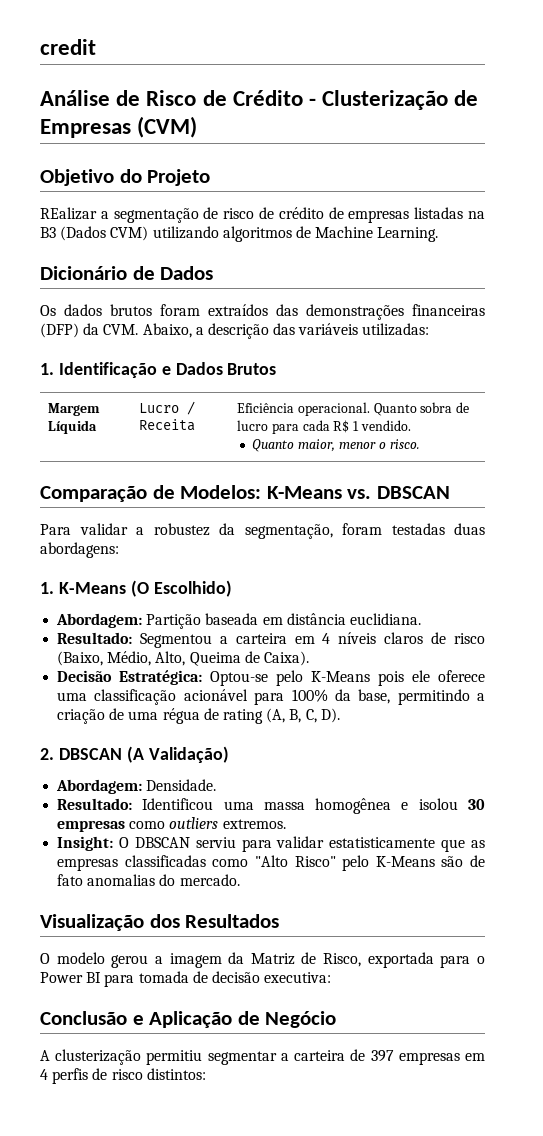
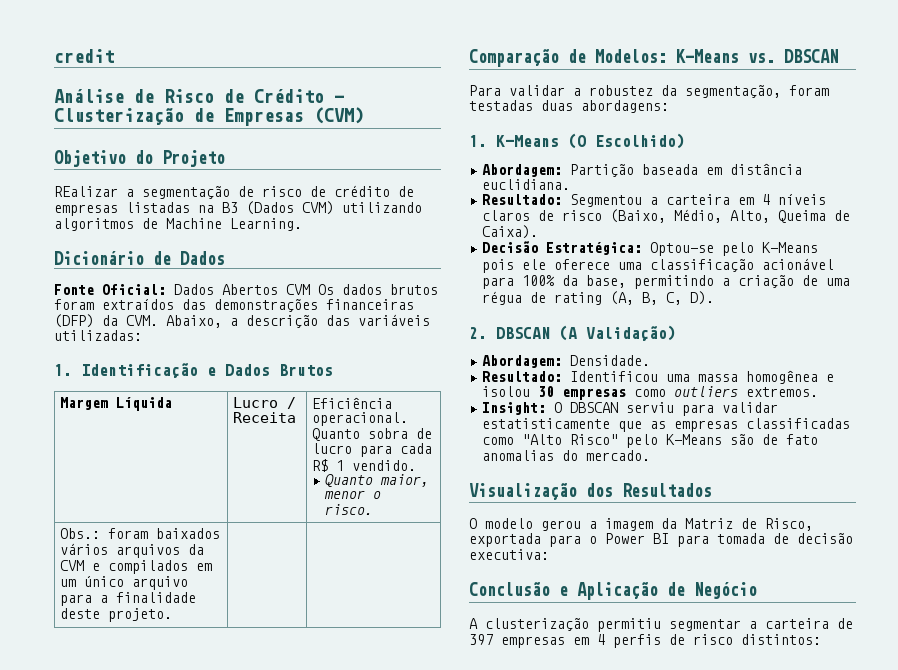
- Os dados brutos foram extraídos das demonstrações financeiras (DFP) da CVM. Abaixo, a descrição das variáveis utilizadas:
+ Fonte Oficial: Dados Abertos CVM Os dados brutos foram extraídos das demonstrações financeiras (DFP) da CVM. Abaixo, a descrição das variáveis utilizadas:
+ Obs.: foram baixados vários arquivos da CVM e compilados em um único arquivo para a finalidade deste projeto. | |

